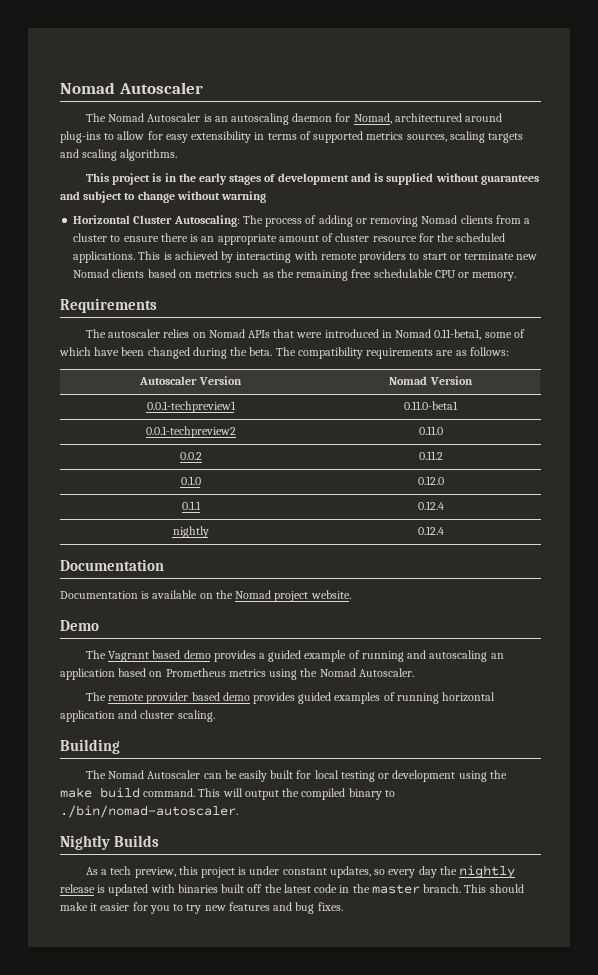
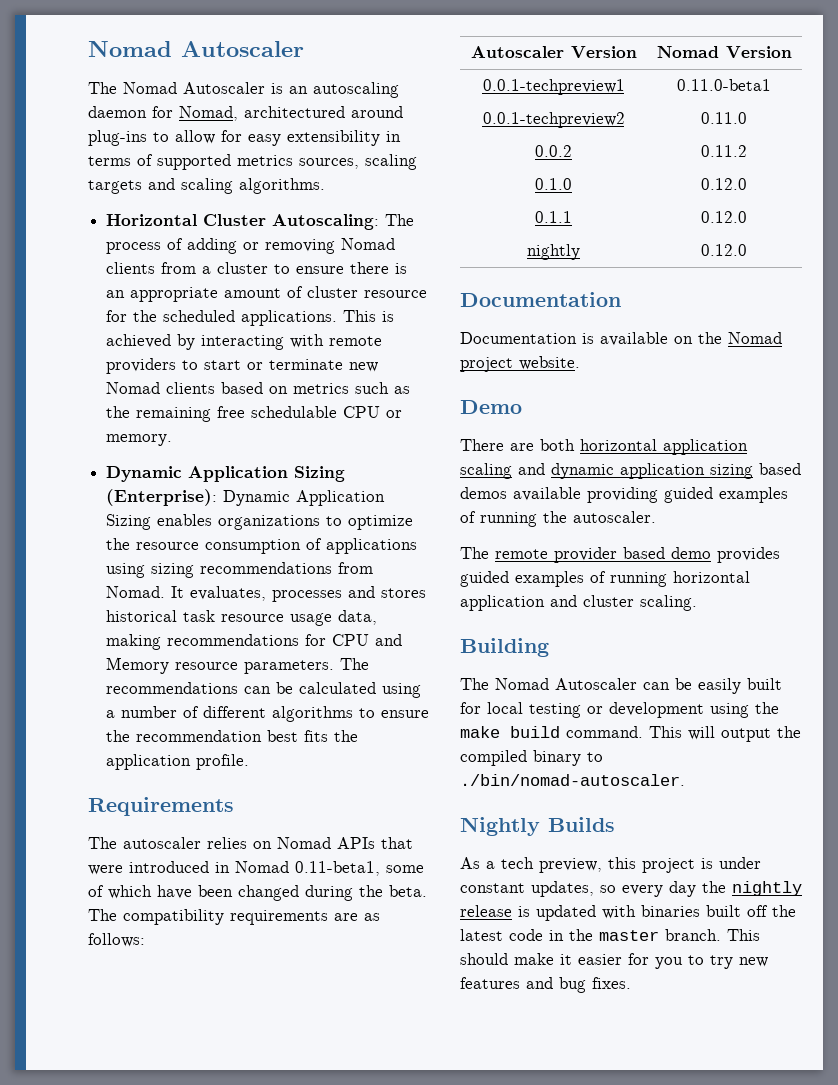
- This project is in the early stages of development and is supplied without guarantees and subject to change without warning
+ Dynamic Application Sizing (Enterprise): Dynamic Application Sizing enables organizations to optimize the resource consumption of applications using sizing recommendations from Nomad. It evaluates, processes and stores historical task resource usage data, making recommendations for CPU and Memory resource parameters. The recommendations can be calculated using a number of different algorithms to ensure the recommendation best fits the application profile.
- 0.1.1 | 0.12.4
+ 0.1.1 | 0.12.0
- nightly | 0.12.4
+ nightly | 0.12.0
- The Vagrant based demo provides a guided example of running and autoscaling an application based on Prometheus metrics using the Nomad Autoscaler.
+ There are both horizontal application scaling and dynamic application sizing based demos available providing guided examples of running the autoscaler.

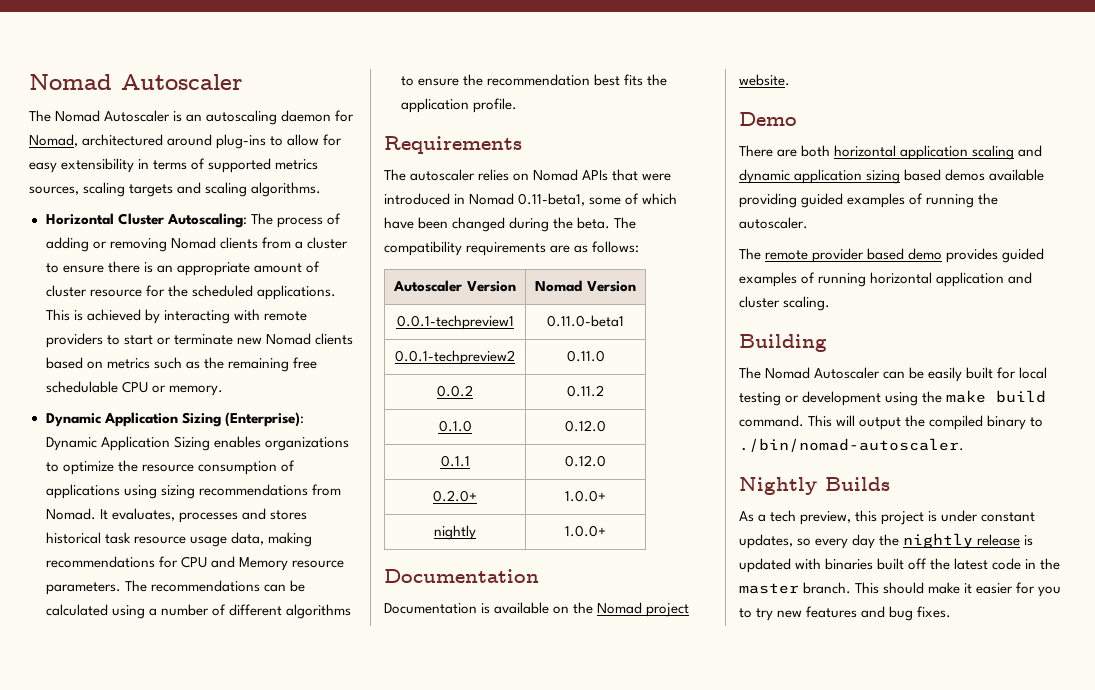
+ 0.2.0+ | 1.0.0+
- nightly | 0.12.0
+ nightly | 1.0.0+

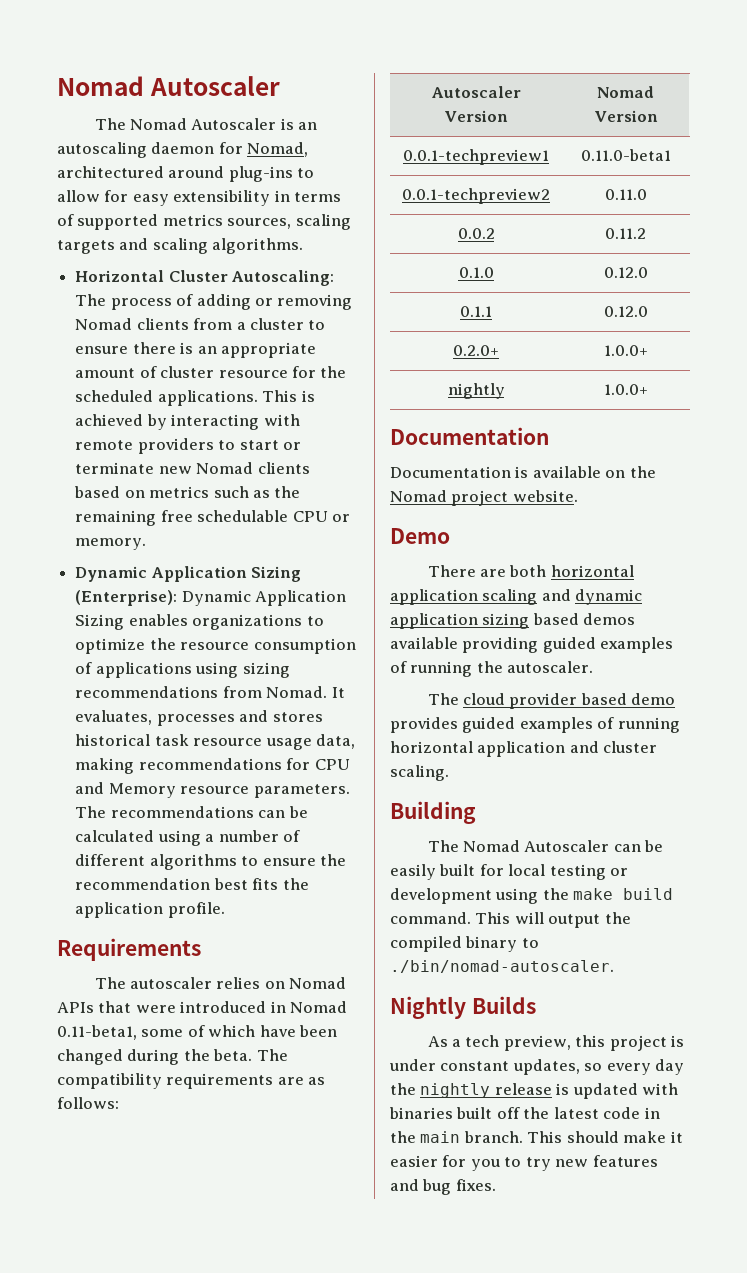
- The remote provider based demo provides guided examples of running horizontal application and cluster scaling.
+ The cloud provider based demo provides guided examples of running horizontal application and cluster scaling.
- As a tech preview, this project is under constant updates, so every day the nightly release is updated with binaries built off the latest code in the master branch.
+ As a tech preview, this project is under constant updates, so every day the nightly release is updated with binaries built off the latest code in the main branch.

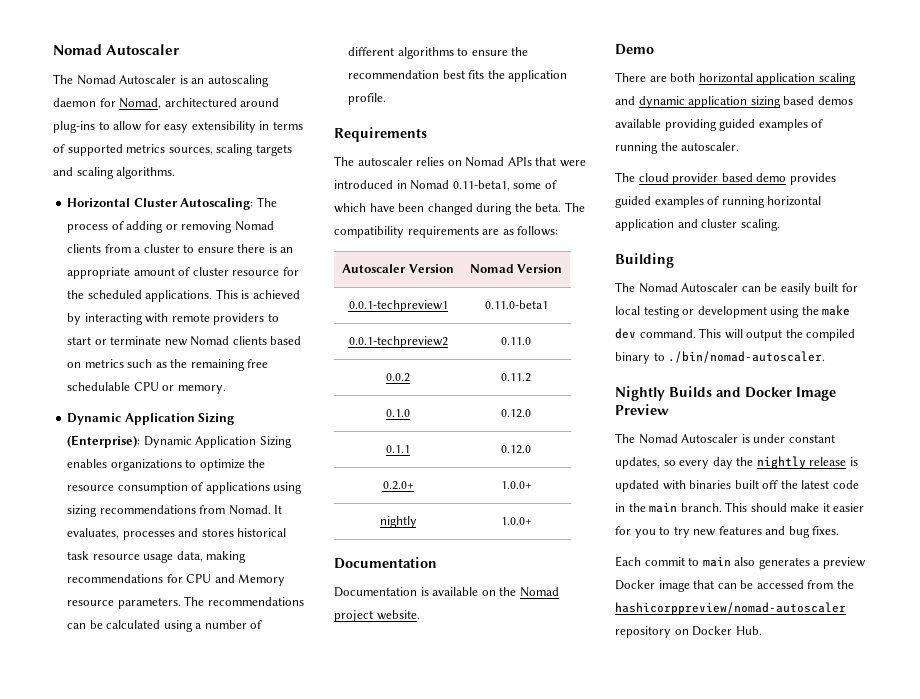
- The Nomad Autoscaler can be easily built for local testing or development using the make build command.
+ The Nomad Autoscaler can be easily built for local testing or development using the make dev command.
- Nightly Builds
- As a tech preview, this project is under constant updates, so every day the nightly release is updated with binaries built off the latest code in the main branch.
+ Nightly Builds and Docker Image Preview
+ The Nomad Autoscaler is under constant updates, so every day the nightly release is updated with binaries built off the latest code in the main branch.
+ Each commit to main also generates a preview Docker image that can be accessed from the hashicorppreview/nomad-autoscaler repository on Docker Hub.

